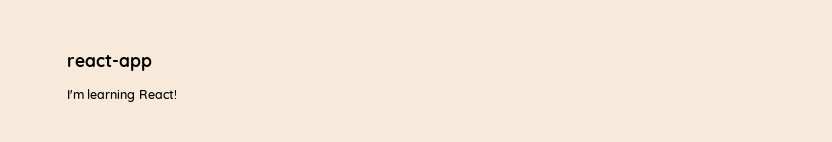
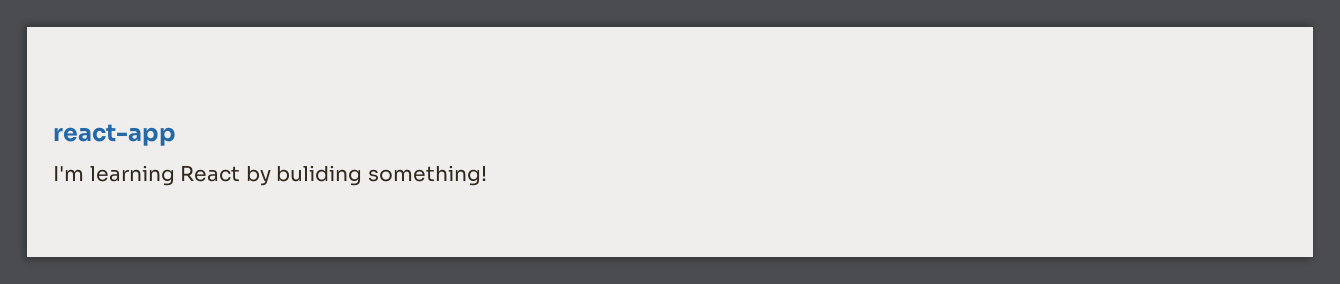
- I'm learning React!
+ I'm learning React by buliding something!

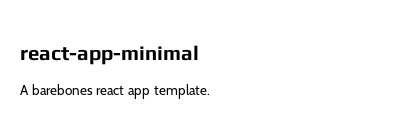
- react-app
- I'm learning React by buliding something!
+ react-app-minimal
+ A barebones react app template.

